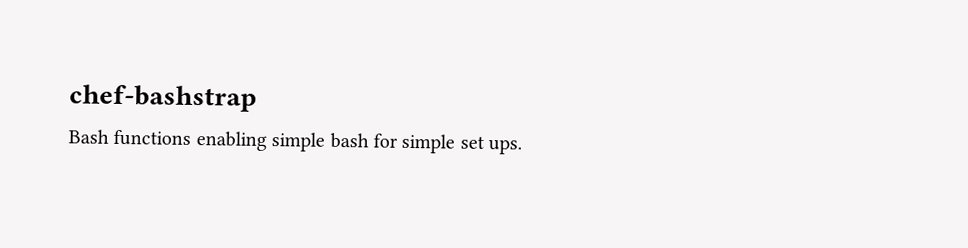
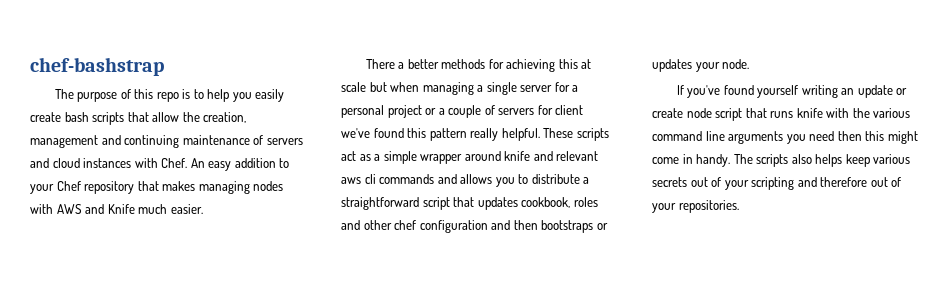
- Bash functions enabling simple bash for simple set ups.
+ The purpose of this repo is to help you easily create bash scripts that allow the creation, management and continuing maintenance of servers and cloud instances with Chef. An easy addition to your Chef repository that makes managing nodes with AWS and Knife much easier.
+ There a better methods for achieving this at scale but when managing a single server for a personal project or a couple of servers for client we've found this pattern really helpful. These scripts act as a simple wrapper around knife and relevant aws cli commands and allows you to distribute a straightforward script that updates cookbook, roles and other chef configuration and then bootstraps or updates your node.
+ If you've found yourself writing an update or create node script that runs knife with the various command line arguments you need then this might come in handy. The scripts also helps keep various secrets out of your scripting and therefore out of your repositories.

